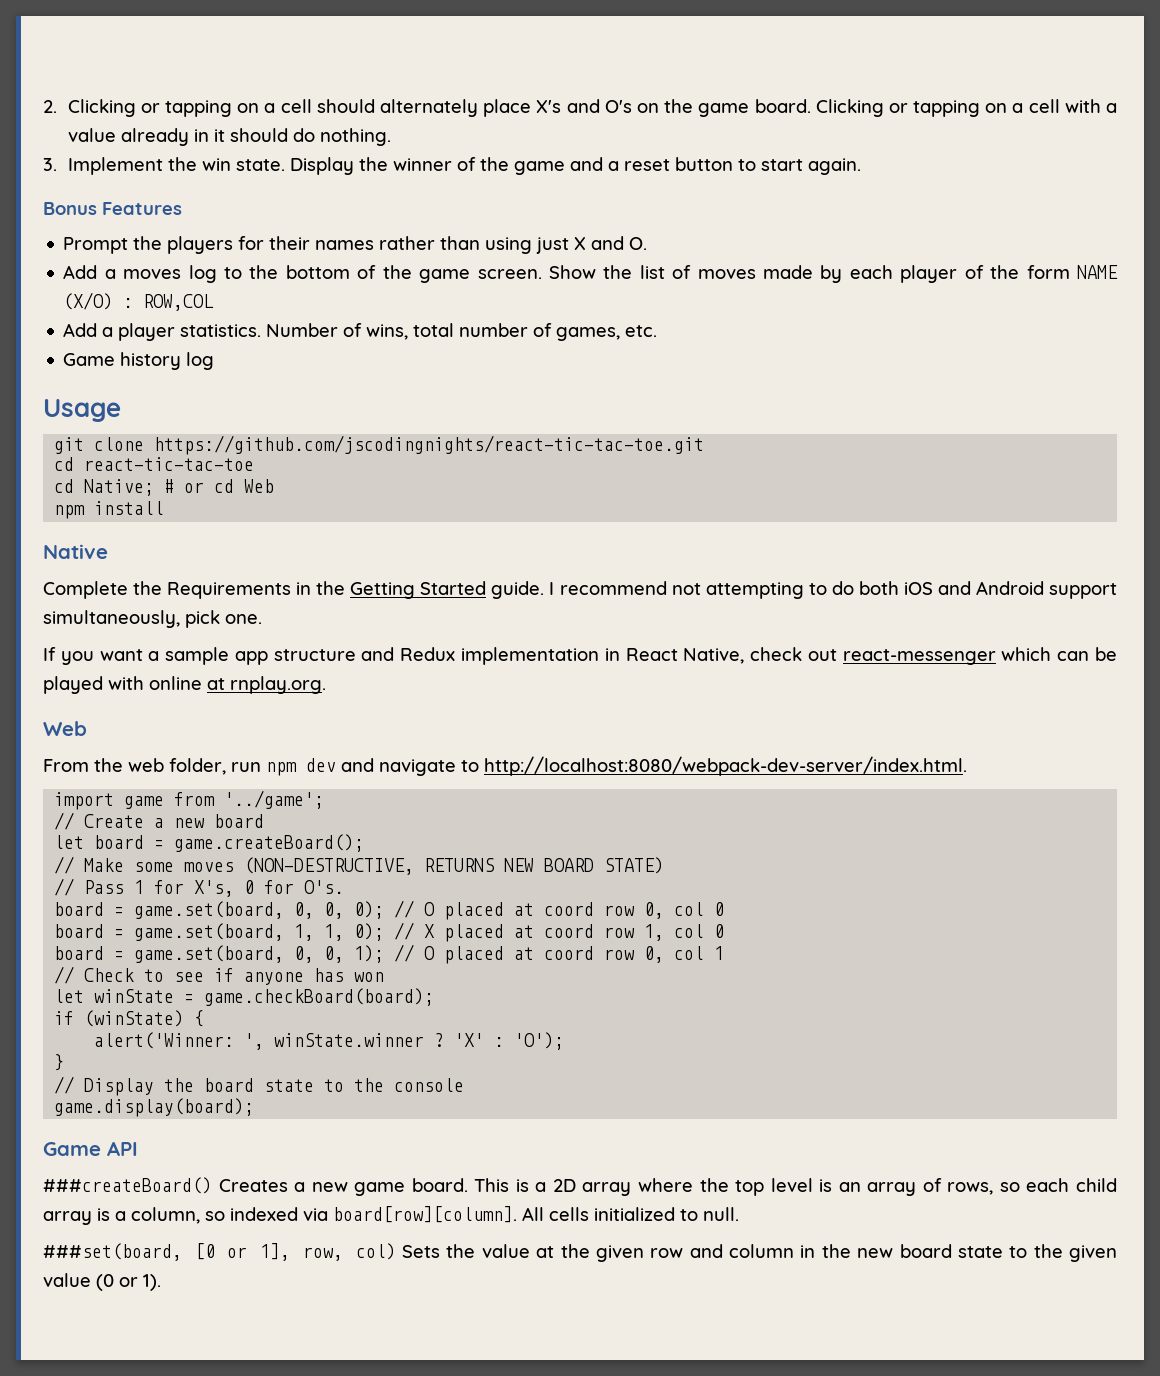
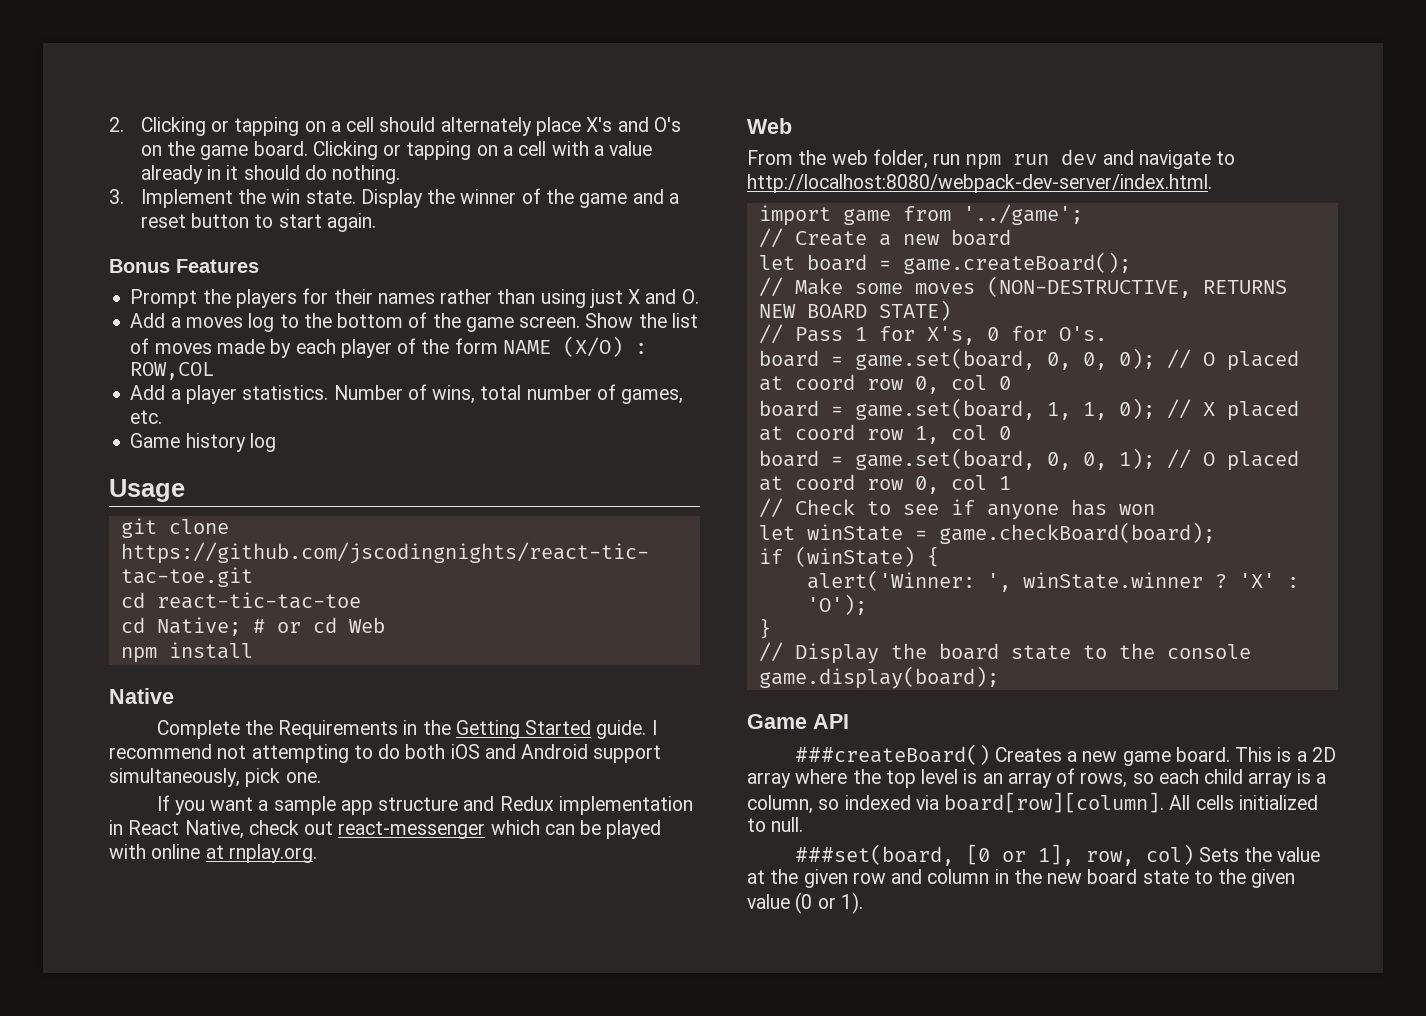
- From the web folder, run npm dev and navigate to http://localhost:8080/webpack-dev-server/index.html.
+ From the web folder, run npm run dev and navigate to http://localhost:8080/webpack-dev-server/index.html.

